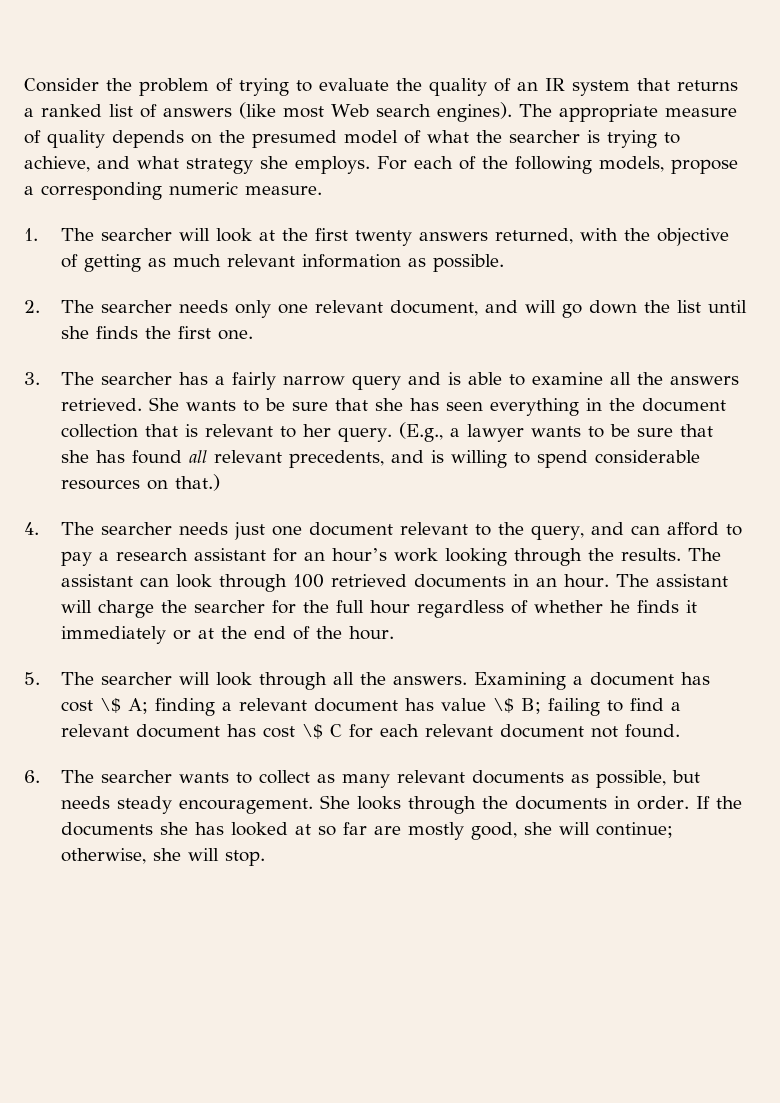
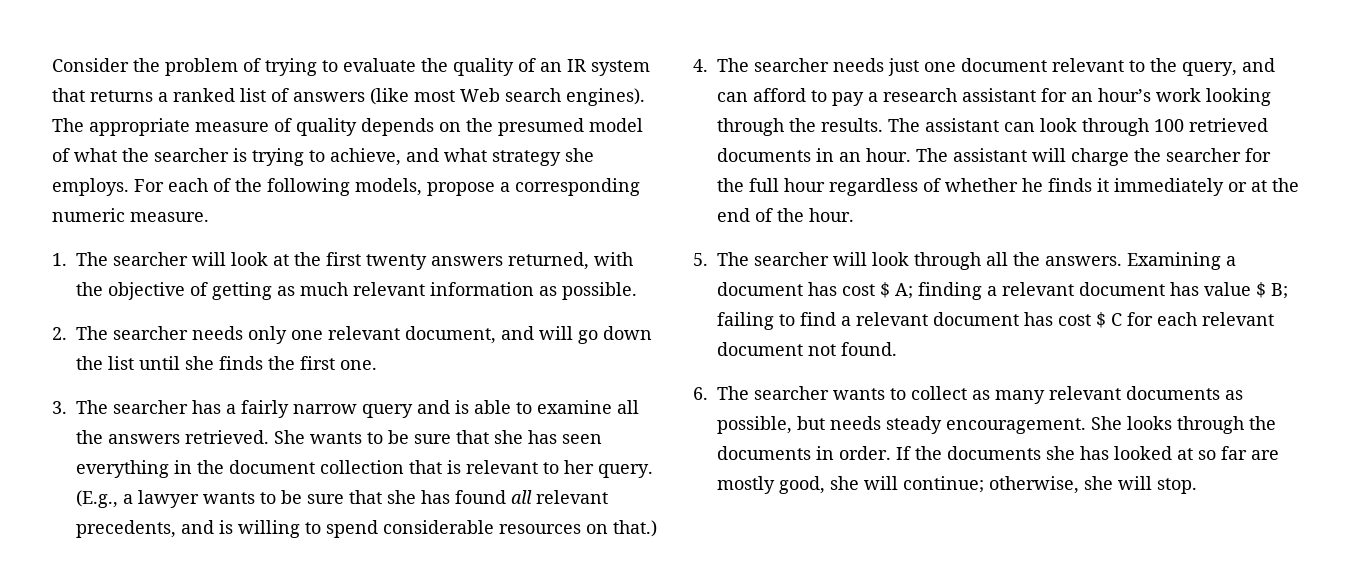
- Examining a document has cost \$ A; finding a relevant document has value \$ B; failing to find a relevant document has cost \$ C for each relevant document not found.
+ Examining a document has cost $ A; finding a relevant document has value $ B; failing to find a relevant document has cost $ C for each relevant document not found.

